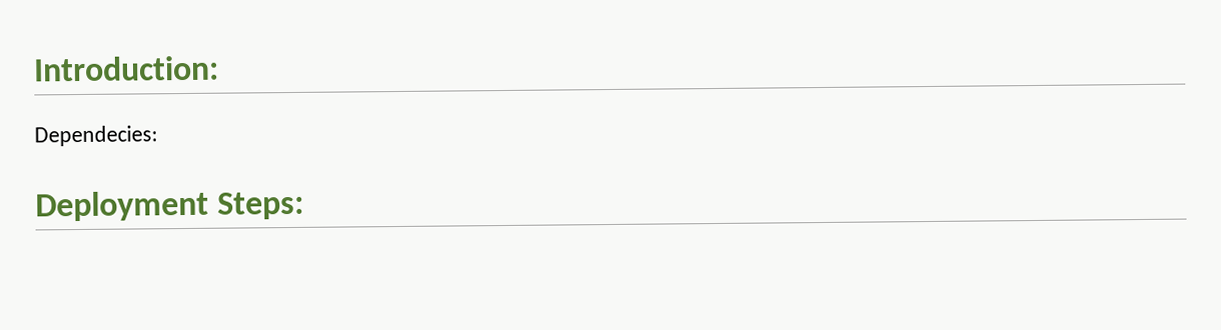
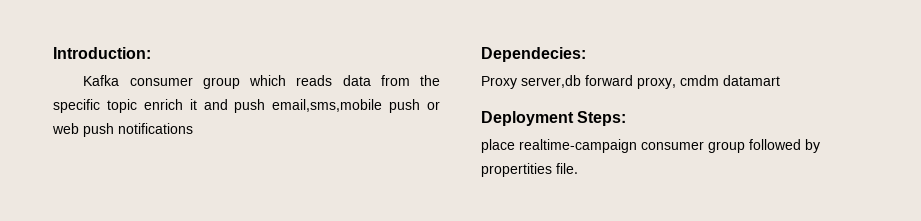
+ Kafka consumer group which reads data from the specific topic enrich it and push email,sms,mobile push or web push notifications
  Dependecies:
+ Proxy server,db forward proxy, cmdm datamart
  Deployment Steps:
+ place realtime-campaign consumer group followed by propertities file.

